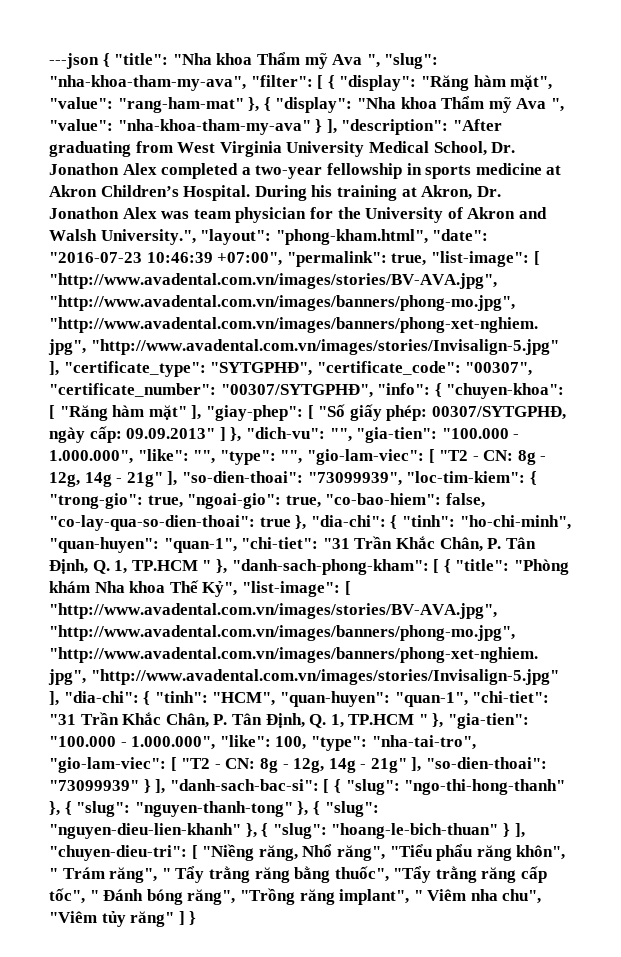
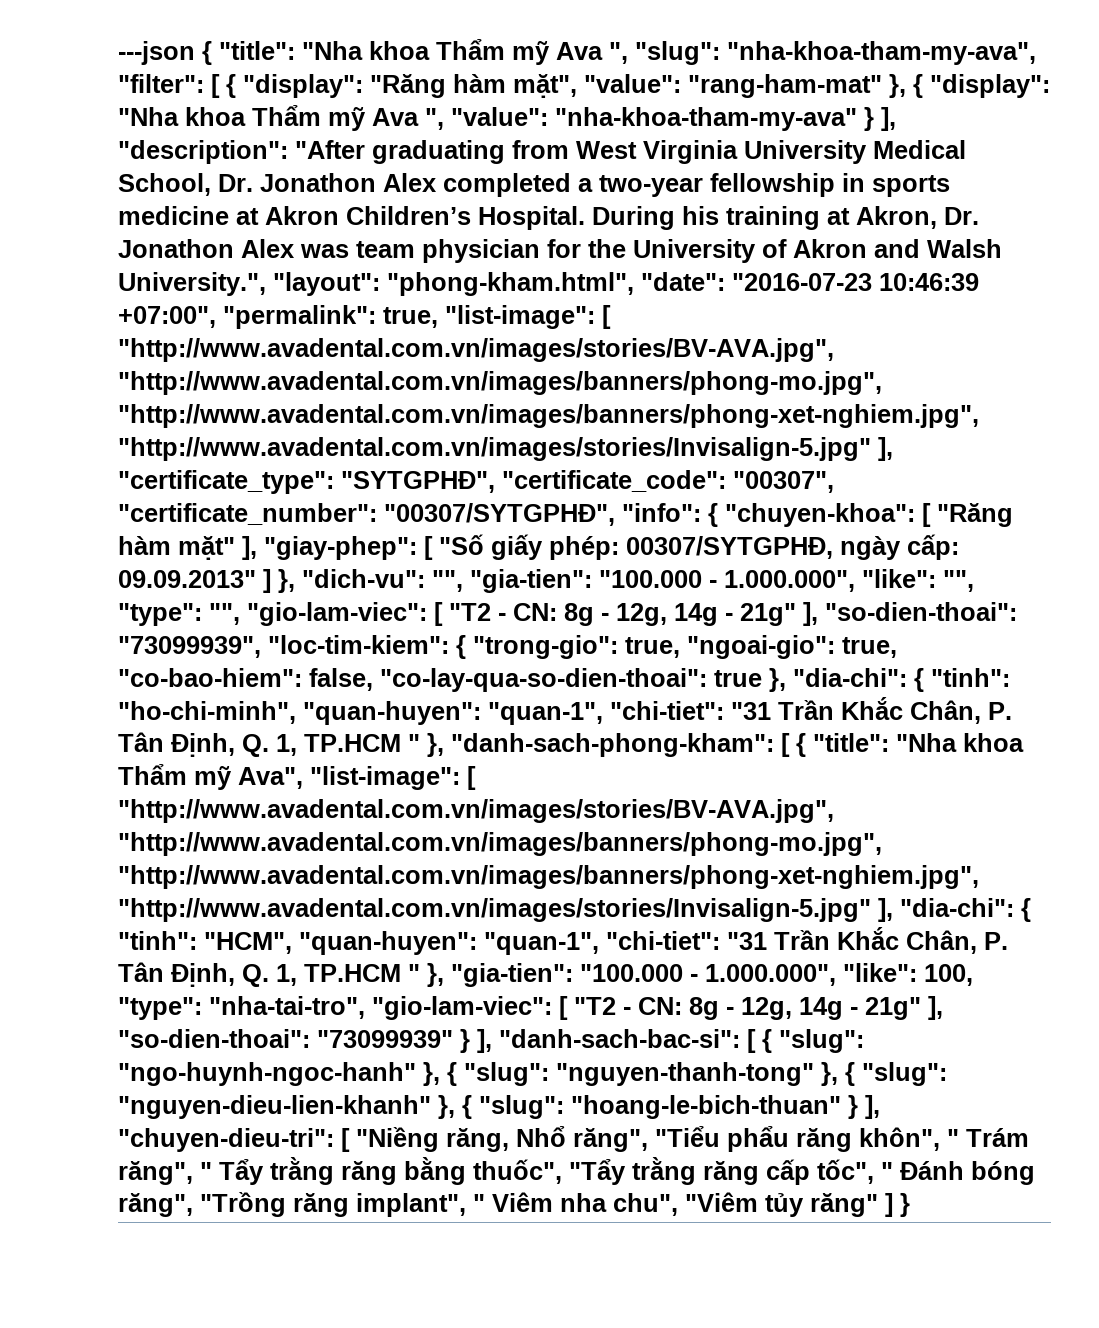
- "Phòng khám Nha khoa Thế Kỷ", "list-image":
+ "Nha khoa Thẩm mỹ Ava", "list-image":
- "ngo-thi-hong-thanh" }, { "slug":
+ "ngo-huynh-ngoc-hanh" }, { "slug":

